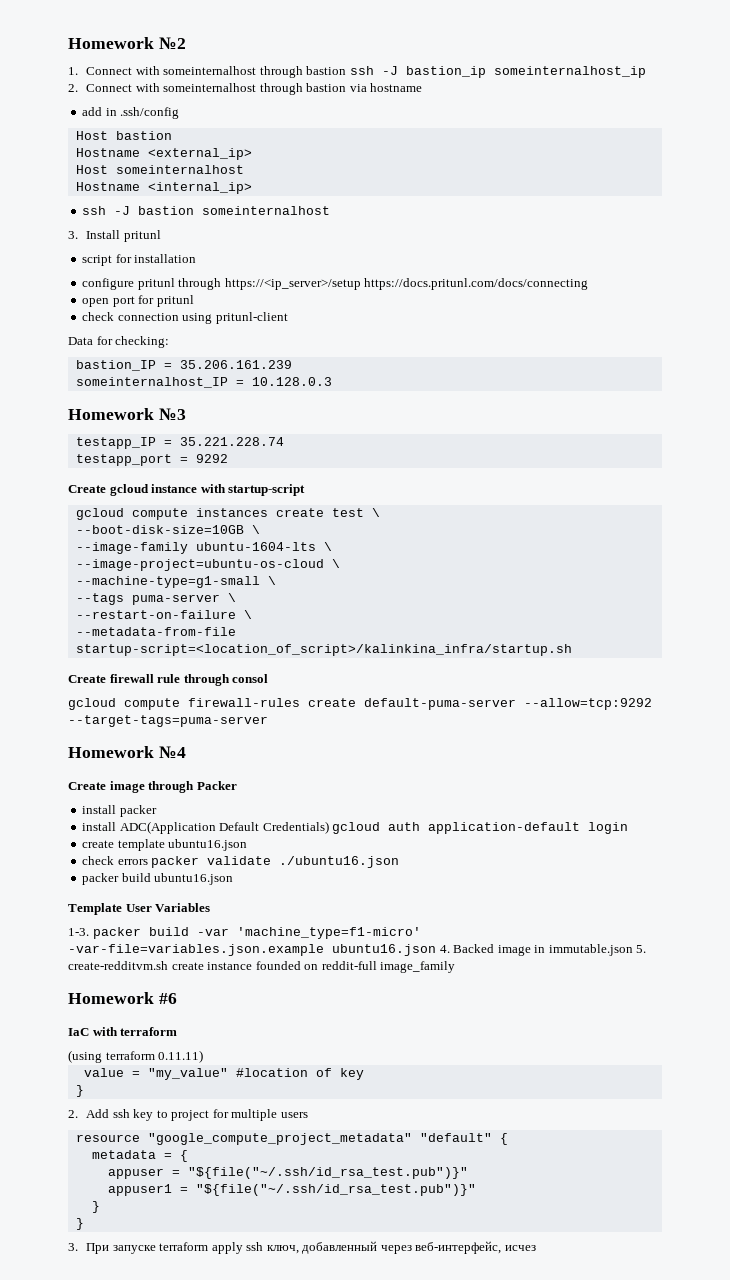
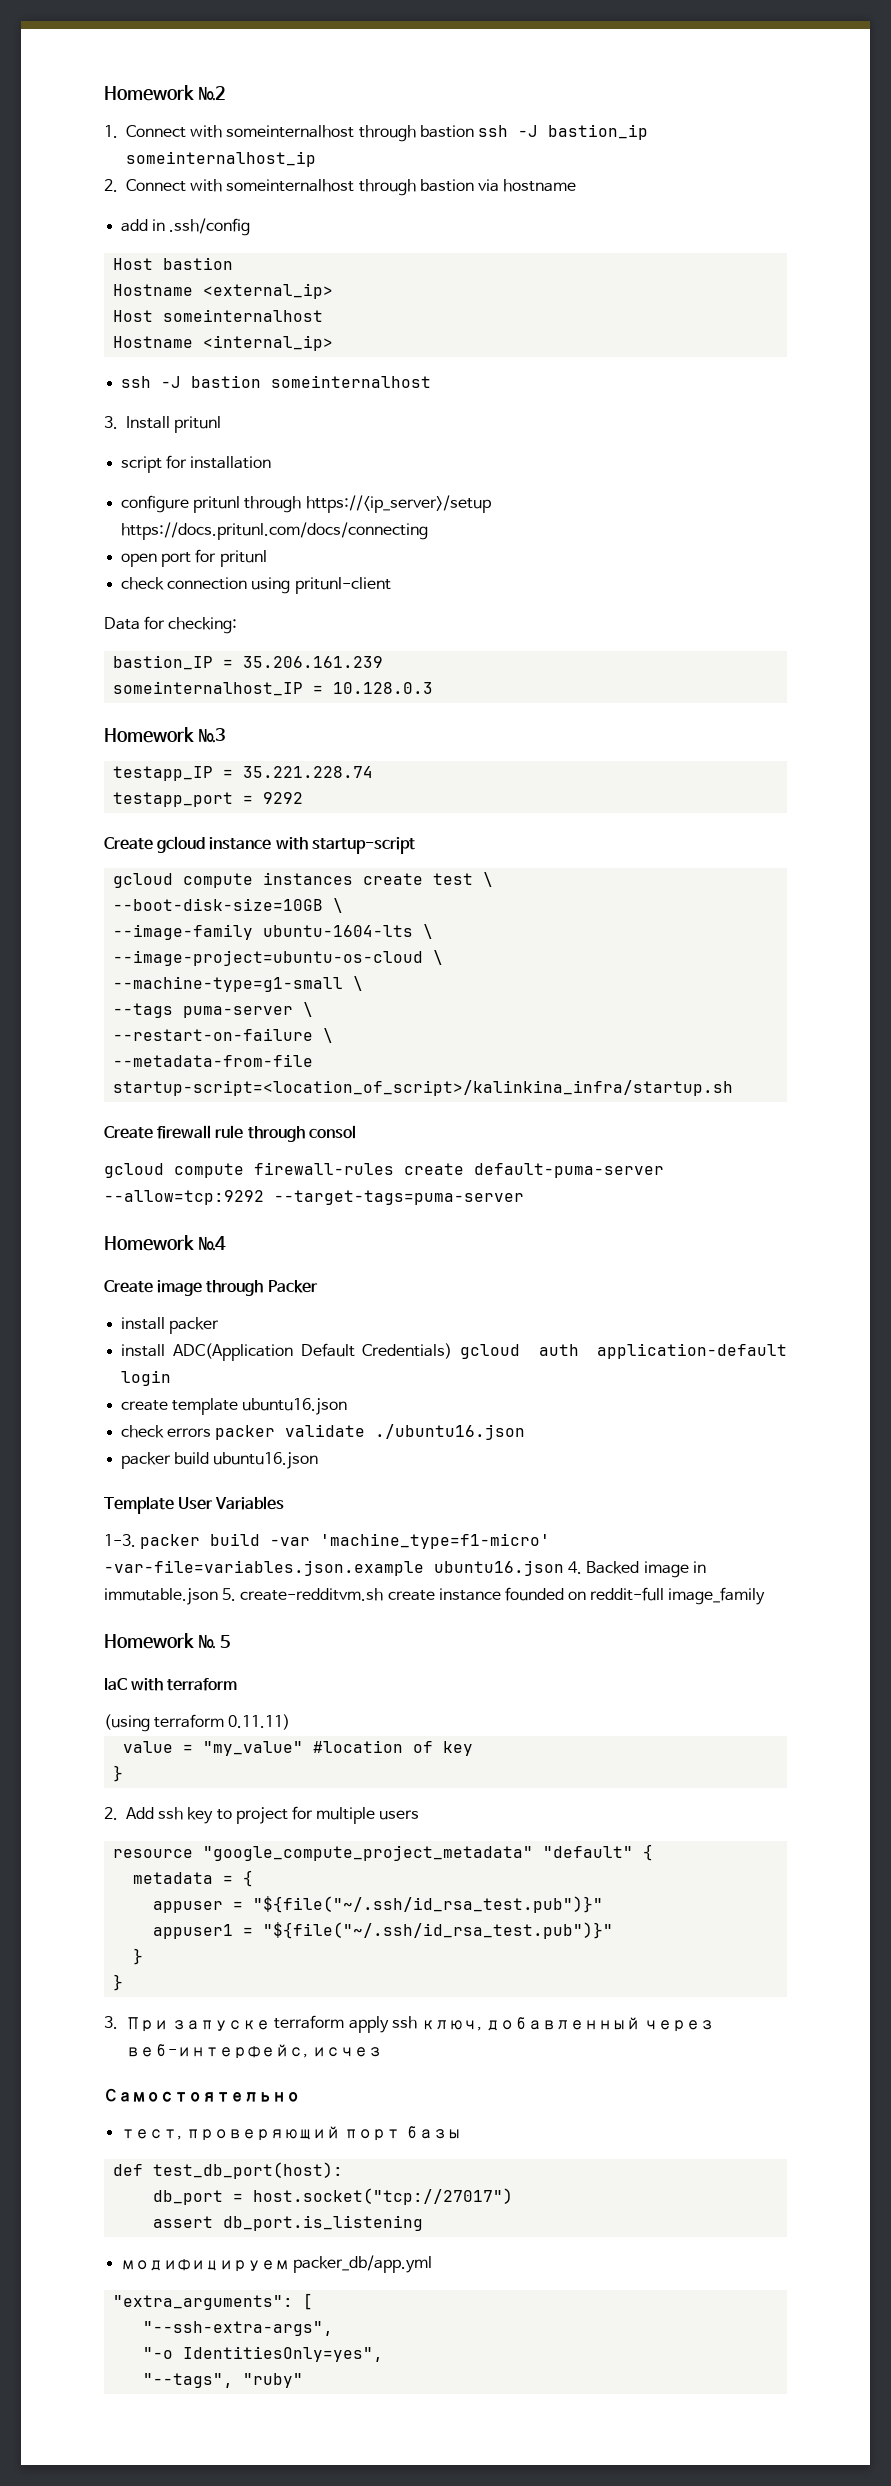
- Homework #6
+ Homework № 5
+ Самостоятельно
+ тест, проверяющий порт базы
+ def test_db_port(host):
+ db_port = host.socket("tcp://27017")
+ assert db_port.is_listening
+ модифицируем packer_db/app.yml
+ "extra_arguments": [
+ "--ssh-extra-args",
+ "-o IdentitiesOnly=yes",
+ "--tags", "ruby"

